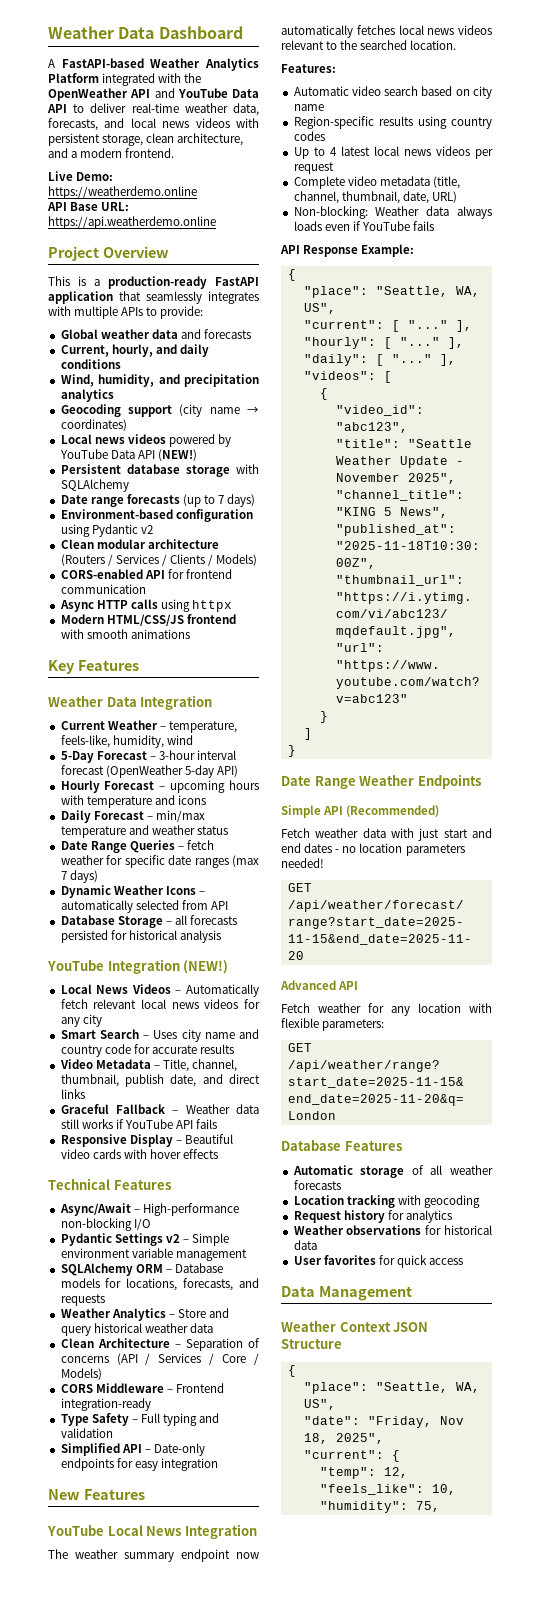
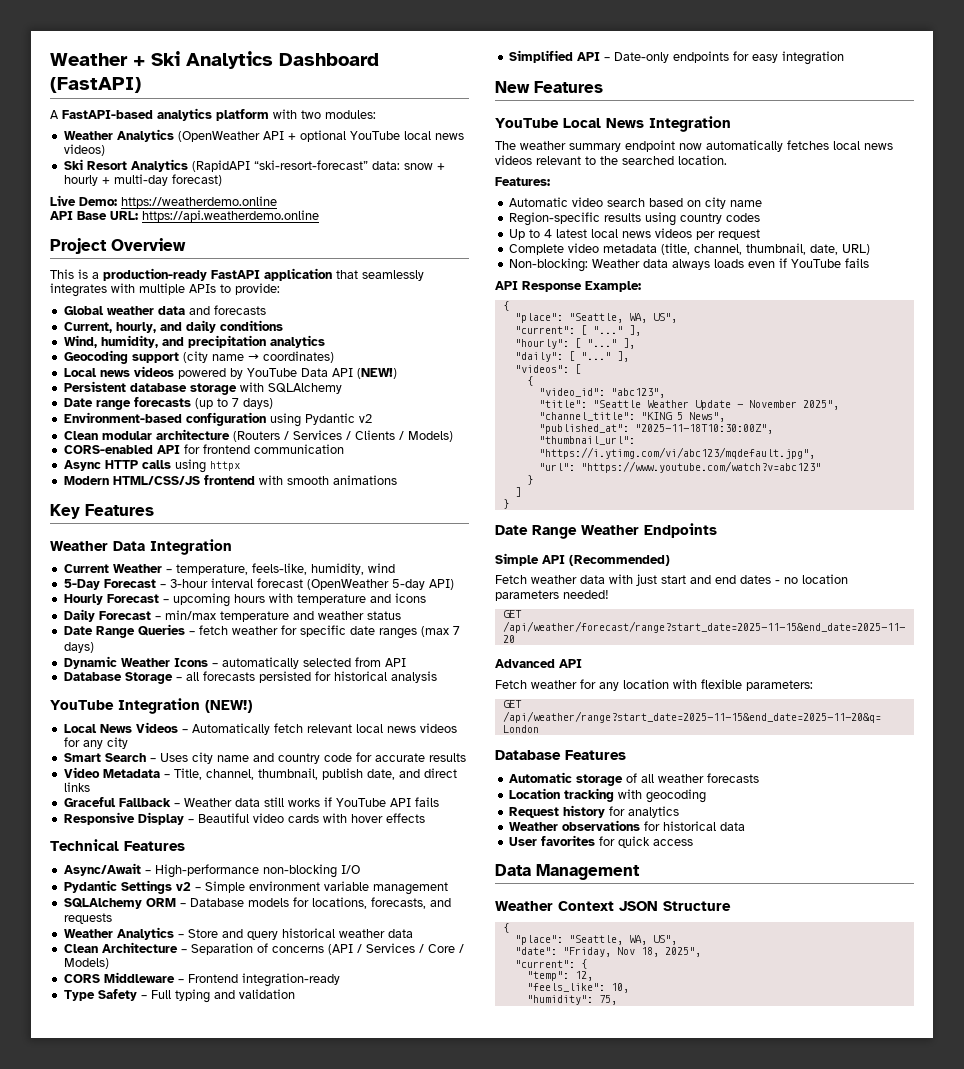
- Weather Data Dashboard
+ Weather + Ski Analytics Dashboard (FastAPI)
- A FastAPI-based Weather Analytics Platform integrated with the OpenWeather API and YouTube Data API to deliver real-time weather data, forecasts, and local news videos with persistent storage, clean architecture, and a modern frontend.
+ A FastAPI-based analytics platform with two modules:
+ Weather Analytics (OpenWeather API + optional YouTube local news videos)
+ Ski Resort Analytics (RapidAPI “ski-resort-forecast” data: snow + hourly + multi-day forecast)

